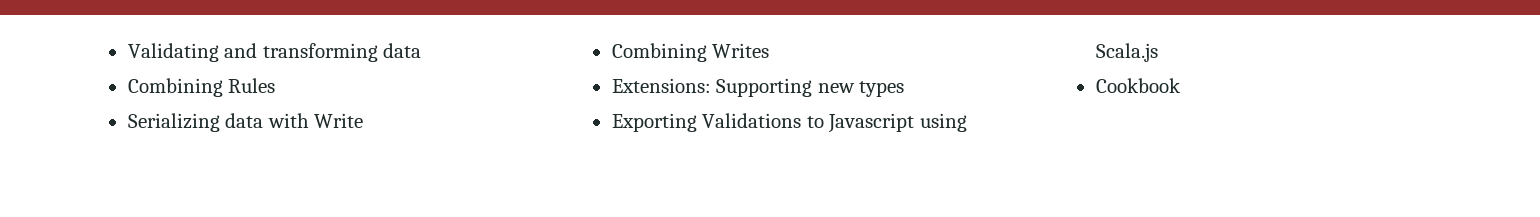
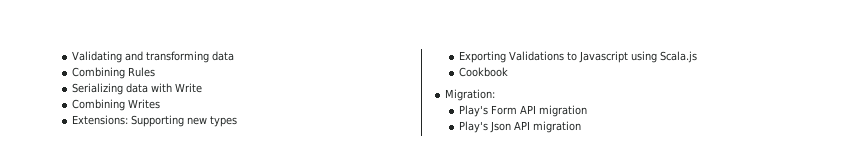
+ Migration:
+ Play's Form API migration
+ Play's Json API migration

